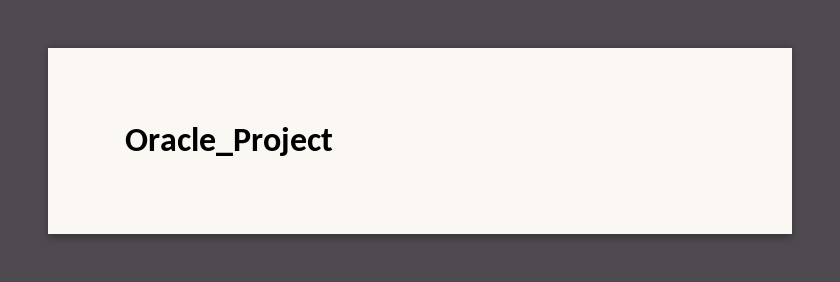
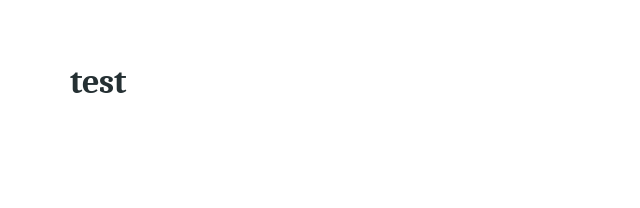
- Oracle_Project
+ test

